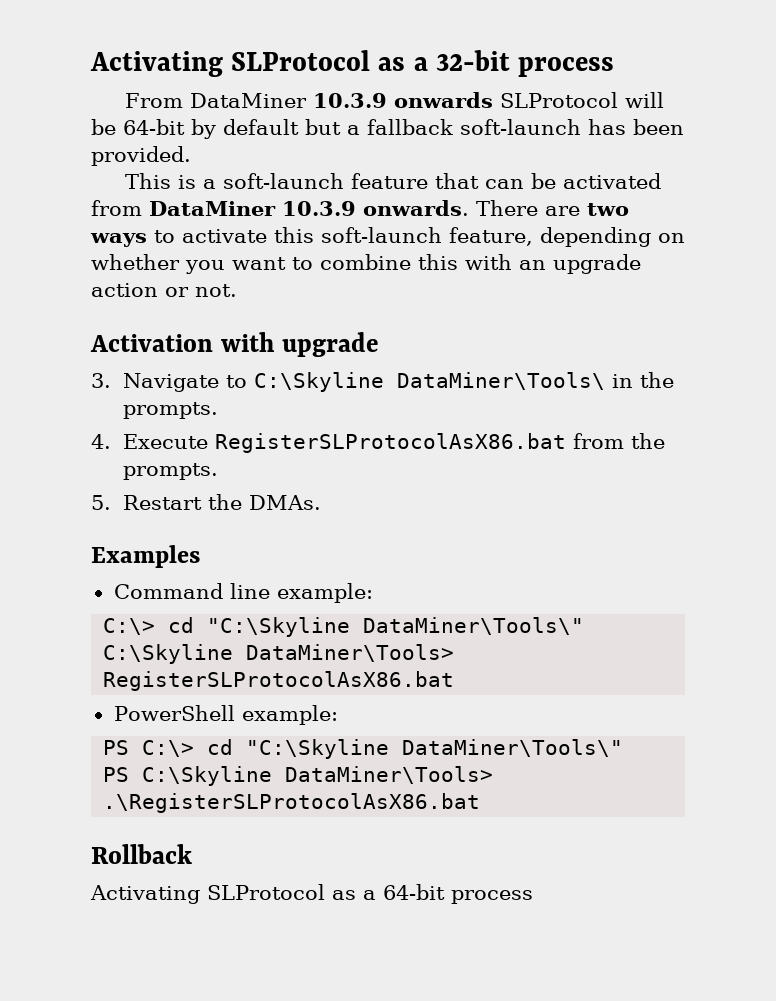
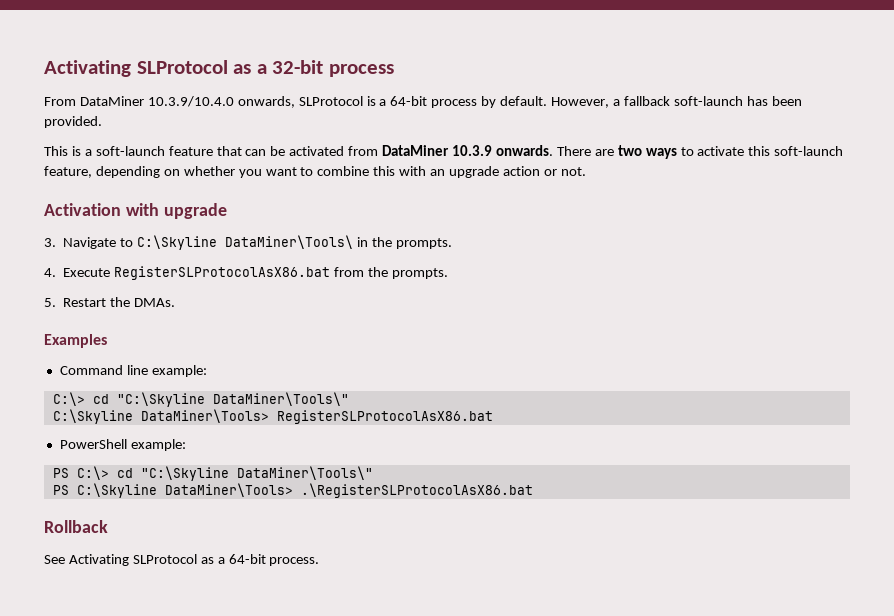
- From DataMiner 10.3.9 onwards SLProtocol will be 64-bit by default but a fallback soft-launch has been provided.
+ From DataMiner 10.3.9/10.4.0 onwards, SLProtocol is a 64-bit process by default. However, a fallback soft-launch has been provided.
- Activating SLProtocol as a 64-bit process
+ See Activating SLProtocol as a 64-bit process.

